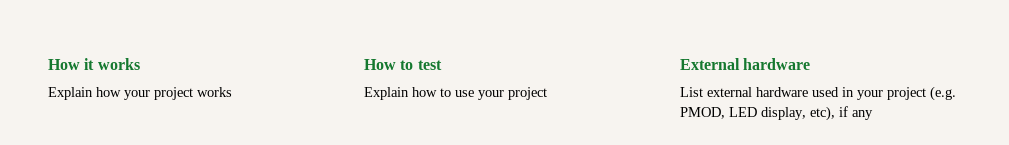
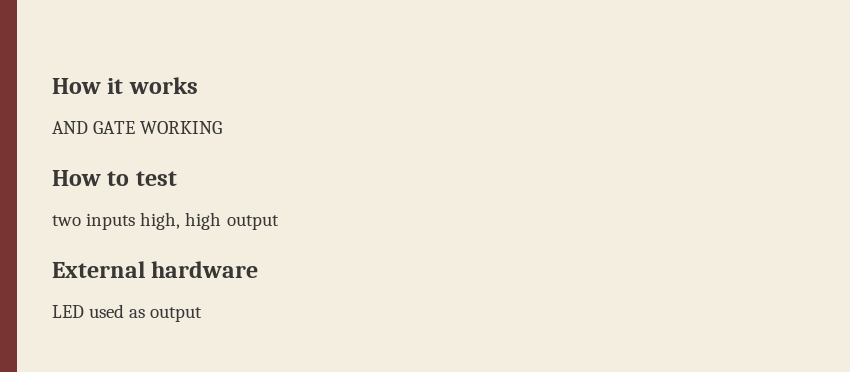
- Explain how your project works
+ AND GATE WORKING
  How to test
- Explain how to use your project
+ two inputs high, high output
  External hardware
- List external hardware used in your project (e.g. PMOD, LED display, etc), if any
+ LED used as output

